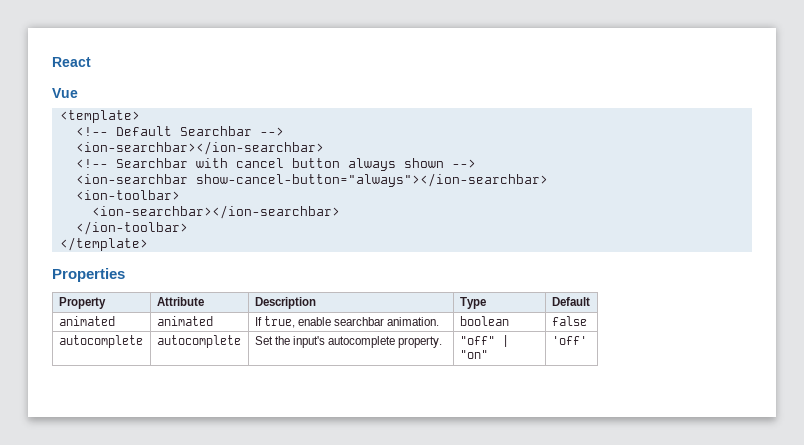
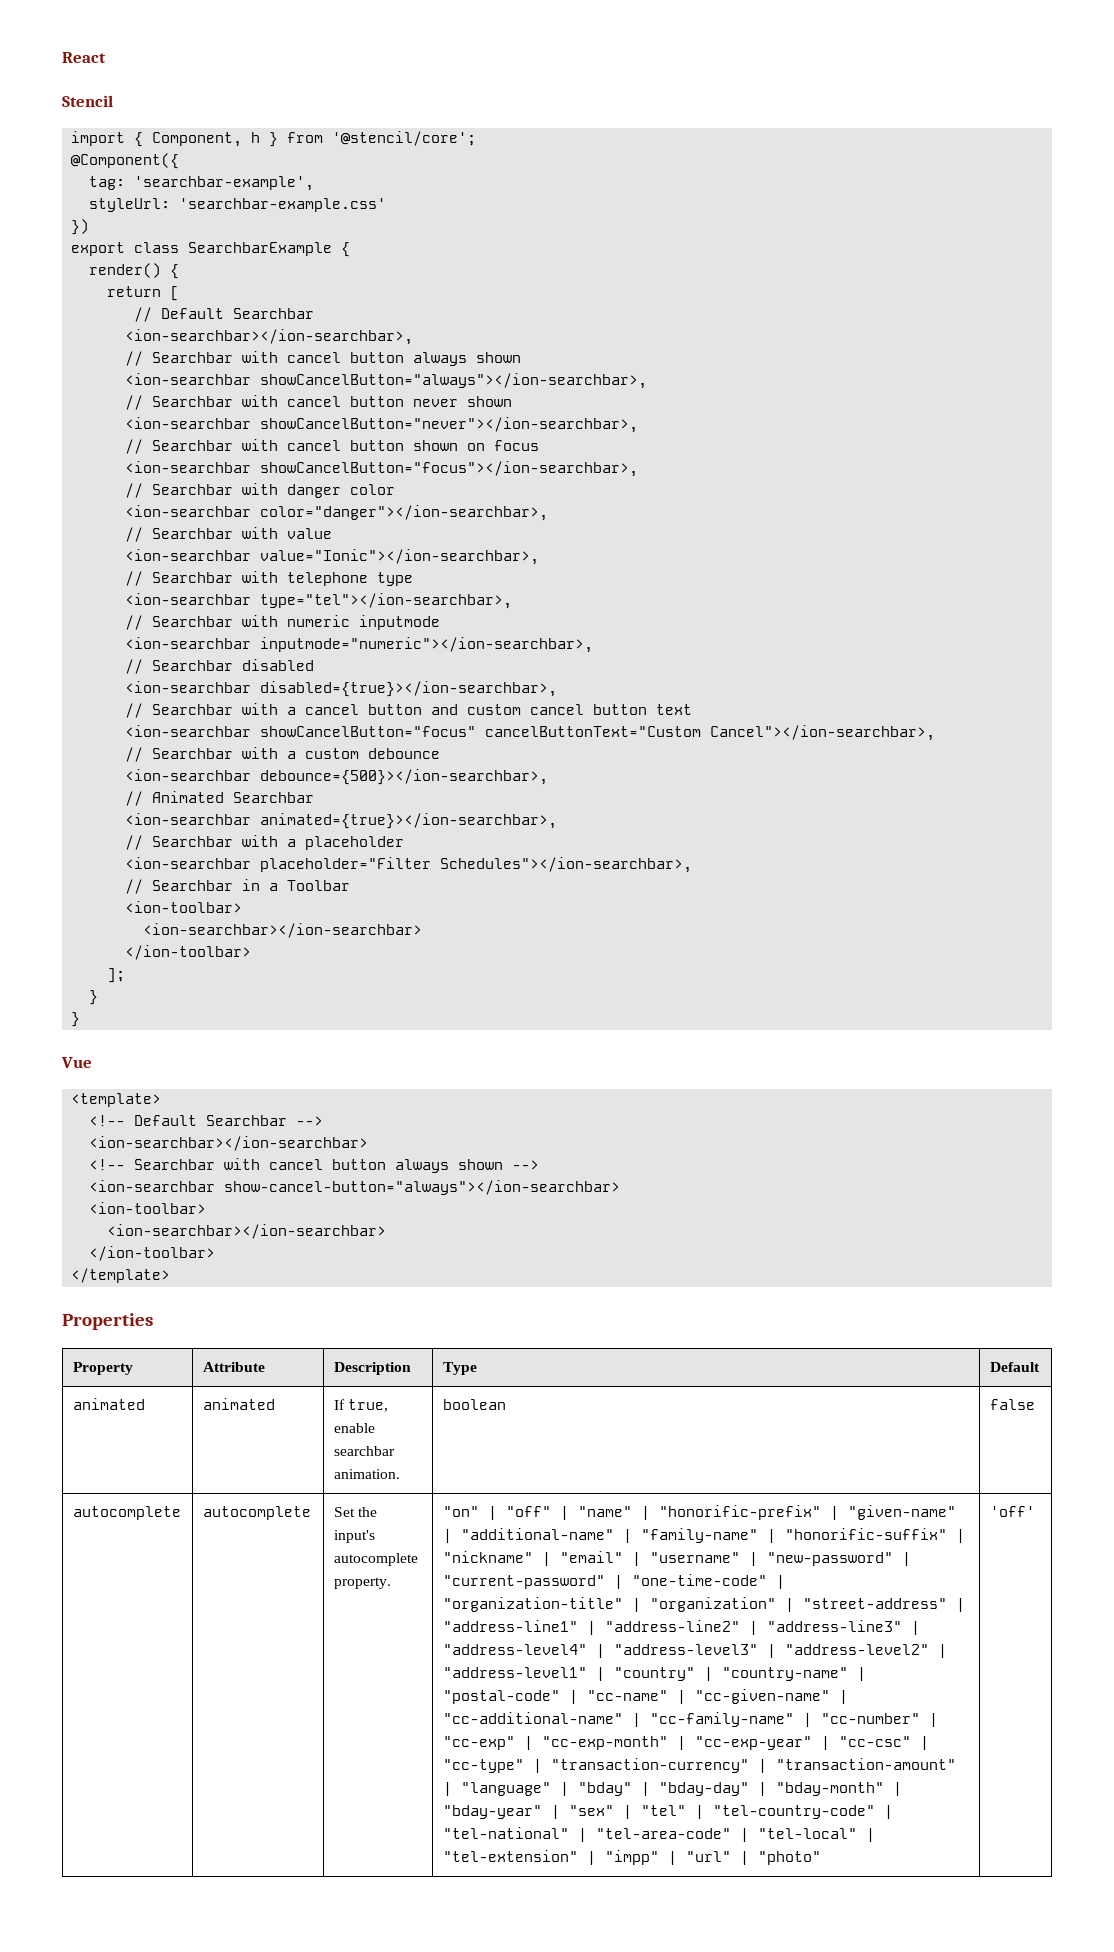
+ Stencil
+ import { Component, h } from '@stencil/core';
+ @Component({
+ tag: 'searchbar-example',
+ styleUrl: 'searchbar-example.css'
+ })
+ export class SearchbarExample {
+ render() {
+ return [
+ // Default Searchbar
+ <ion-searchbar></ion-searchbar>,
+ // Searchbar with cancel button always shown
+ <ion-searchbar showCancelButton="always"></ion-searchbar>,
+ // Searchbar with cancel button never shown
+ <ion-searchbar showCancelButton="never"></ion-searchbar>,
+ // Searchbar with cancel button shown on focus
+ <ion-searchbar showCancelButton="focus"></ion-searchbar>,
+ // Searchbar with danger color
+ <ion-searchbar color="danger"></ion-searchbar>,
+ // Searchbar with value
+ <ion-searchbar value="Ionic"></ion-searchbar>,
+ // Searchbar with telephone type
+ <ion-searchbar type="tel"></ion-searchbar>,
+ // Searchbar with numeric inputmode
+ <ion-searchbar inputmode="numeric"></ion-searchbar>,
+ // Searchbar disabled
+ <ion-searchbar disabled={true}></ion-searchbar>,
+ // Searchbar with a cancel button and custom cancel button text
+ <ion-searchbar showCancelButton="focus" cancelButtonText="Custom Cancel"></ion-searchbar>,
+ // Searchbar with a custom debounce
+ <ion-searchbar debounce={500}></ion-searchbar>,
+ // Animated Searchbar
+ <ion-searchbar animated={true}></ion-searchbar>,
+ // Searchbar with a placeholder
+ <ion-searchbar placeholder="Filter Schedules"></ion-searchbar>,
+ // Searchbar in a Toolbar
+ <ion-toolbar>
+ <ion-searchbar></ion-searchbar>
+ </ion-toolbar>
+ ];
+ }
+ }
- "off" | "on"
+ "on" | "off" | "name" | "honorific-prefix" | "given-name" | "additional-name" | "family-name" | "honorific-suffix" | "nickname" | "email" | "username" | "new-password" | "current-password" | "one-time-code" | "organization-title" | "organization" | "street-address" | "address-line1" | "address-line2" | "address-line3" | "address-level4" | "address-level3" | "address-level2" | "address-level1" | "country" | "country-name" | "postal-code" | "cc-name" | "cc-given-name" | "cc-additional-name" | "cc-family-name" | "cc-number" | "cc-exp" | "cc-exp-month" | "cc-exp-year" | "cc-csc" | "cc-type" | "transaction-currency" | "transaction-amount" | "language" | "bday" | "bday-day" | "bday-month" | "bday-year" | "sex" | "tel" | "tel-country-code" | "tel-national" | "tel-area-code" | "tel-local" | "tel-extension" | "impp" | "url" | "photo"

